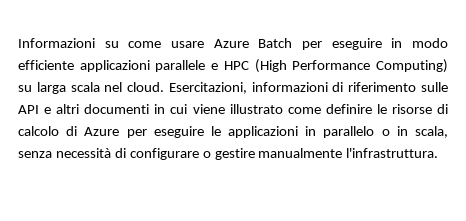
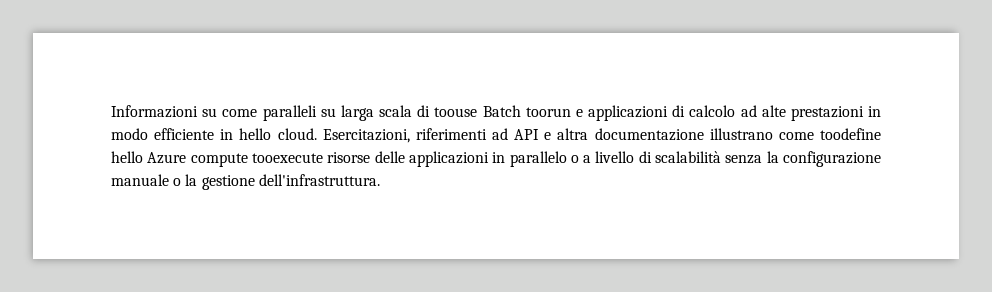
- Informazioni su come usare Azure Batch per eseguire in modo efficiente applicazioni parallele e HPC (High Performance Computing) su larga scala nel cloud. Esercitazioni, informazioni di riferimento sulle API e altri documenti in cui viene illustrato come definire le risorse di calcolo di Azure per eseguire le applicazioni in parallelo o in scala, senza necessità di configurare o gestire manualmente l'infrastruttura.
+ Informazioni su come paralleli su larga scala di toouse Batch toorun e applicazioni di calcolo ad alte prestazioni in modo efficiente in hello cloud. Esercitazioni, riferimenti ad API e altra documentazione illustrano come toodefine hello Azure compute tooexecute risorse delle applicazioni in parallelo o a livello di scalabilità senza la configurazione manuale o la gestione dell'infrastruttura.

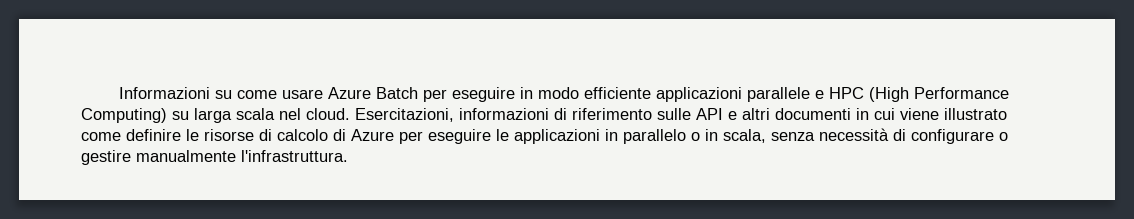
- Informazioni su come paralleli su larga scala di toouse Batch toorun e applicazioni di calcolo ad alte prestazioni in modo efficiente in hello cloud. Esercitazioni, riferimenti ad API e altra documentazione illustrano come toodefine hello Azure compute tooexecute risorse delle applicazioni in parallelo o a livello di scalabilità senza la configurazione manuale o la gestione dell'infrastruttura.
+ Informazioni su come usare Azure Batch per eseguire in modo efficiente applicazioni parallele e HPC (High Performance Computing) su larga scala nel cloud. Esercitazioni, informazioni di riferimento sulle API e altri documenti in cui viene illustrato come definire le risorse di calcolo di Azure per eseguire le applicazioni in parallelo o in scala, senza necessità di configurare o gestire manualmente l'infrastruttura.

